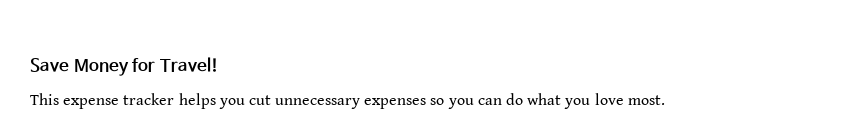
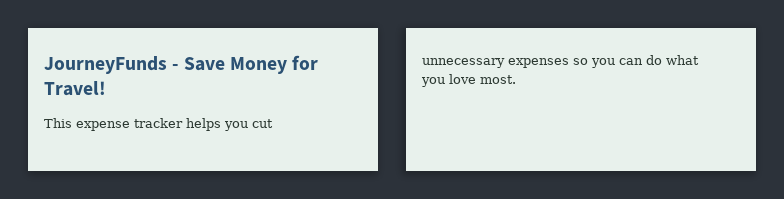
- Save Money for Travel!
+ JourneyFunds - Save Money for Travel!

